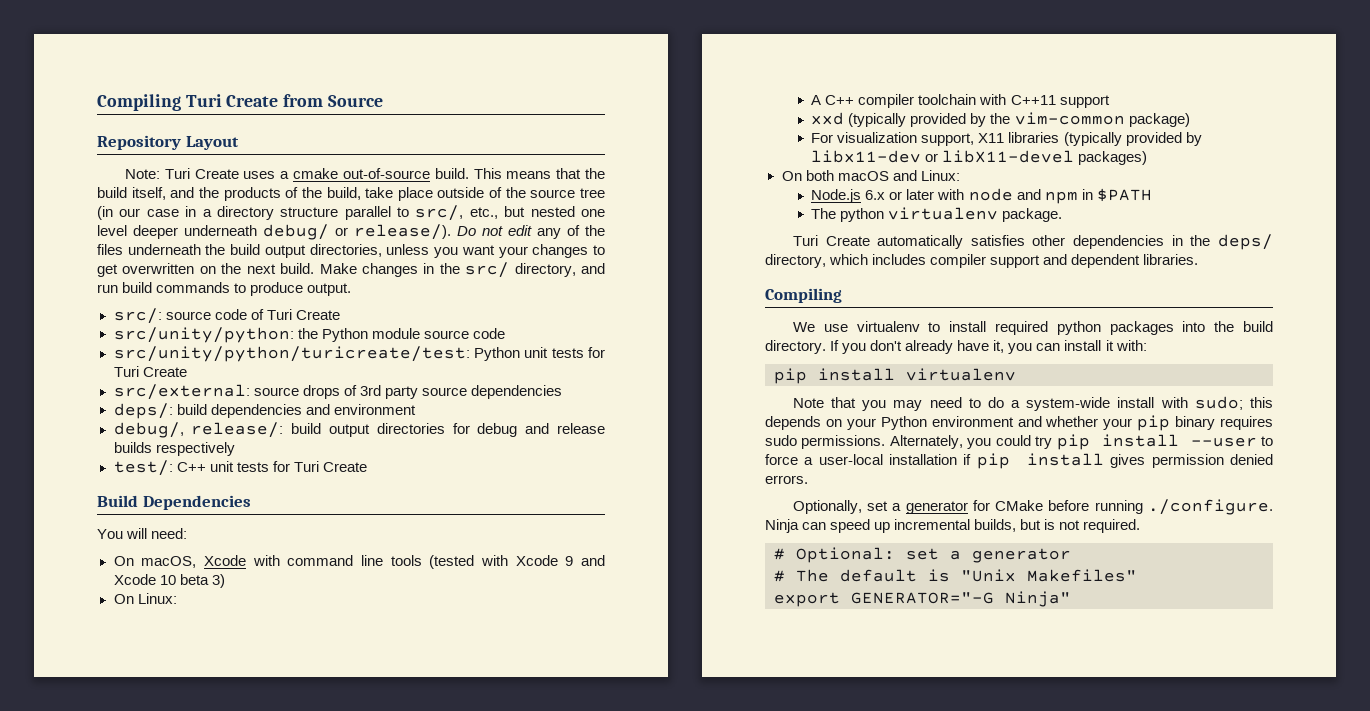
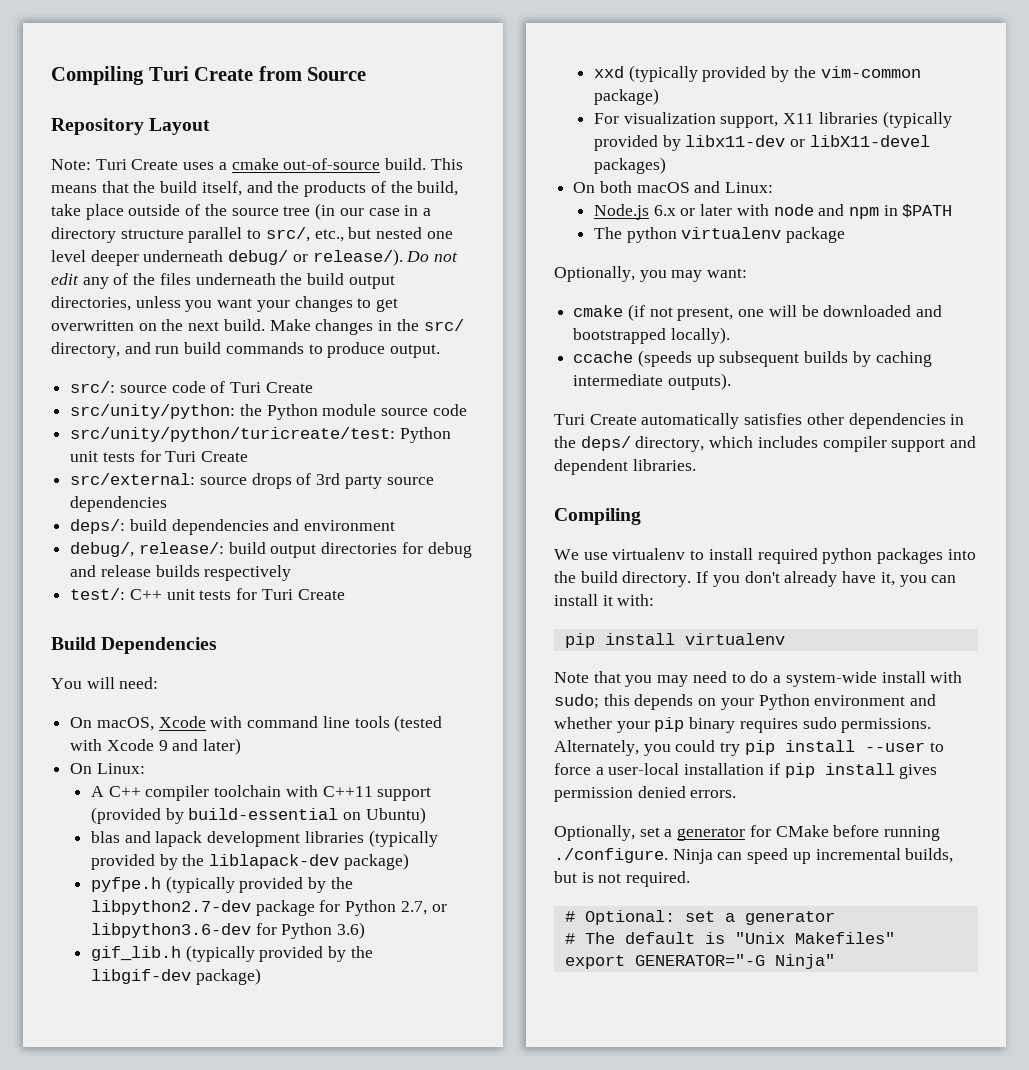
- On macOS, Xcode with command line tools (tested with Xcode 9 and Xcode 10 beta 3)
+ On macOS, Xcode with command line tools (tested with Xcode 9 and later)
- A C++ compiler toolchain with C++11 support
+ A C++ compiler toolchain with C++11 support (provided by build-essential on Ubuntu)
+ blas and lapack development libraries (typically provided by the liblapack-dev package)
+ pyfpe.h (typically provided by the libpython2.7-dev package for Python 2.7, or libpython3.6-dev for Python 3.6)
+ gif_lib.h (typically provided by the libgif-dev package)
- The python virtualenv package.
+ The python virtualenv package
+ Optionally, you may want:
+ cmake (if not present, one will be downloaded and bootstrapped locally).
+ ccache (speeds up subsequent builds by caching intermediate outputs).

